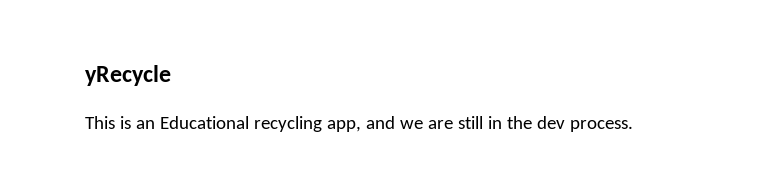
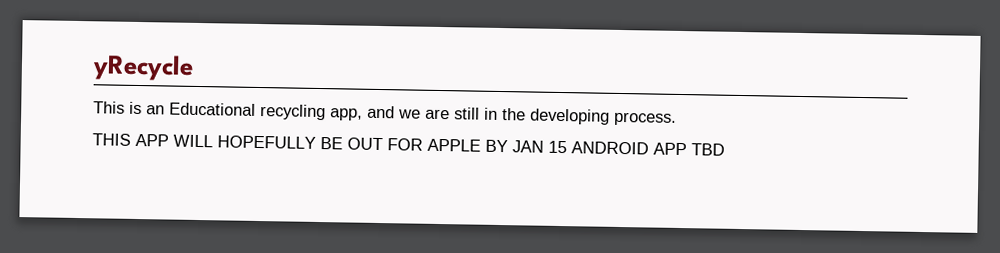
- This is an Educational recycling app, and we are still in the dev process.
+ This is an Educational recycling app, and we are still in the developing process.
+ THIS APP WILL HOPEFULLY BE OUT FOR APPLE BY JAN 15 ANDROID APP TBD

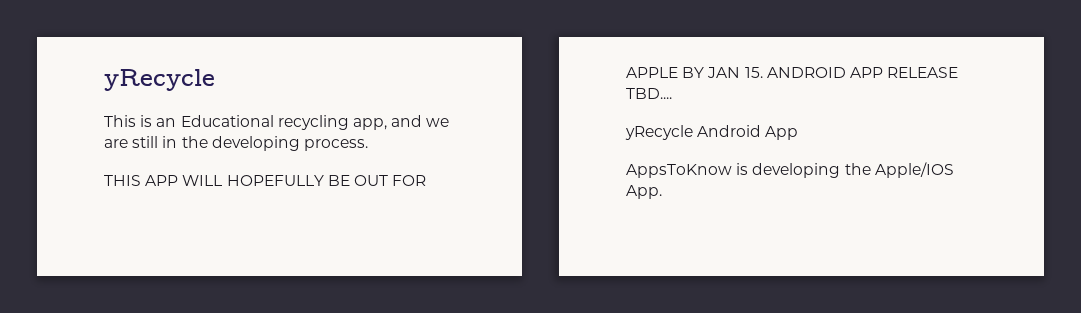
- THIS APP WILL HOPEFULLY BE OUT FOR APPLE BY JAN 15 ANDROID APP TBD
+ THIS APP WILL HOPEFULLY BE OUT FOR APPLE BY JAN 15. ANDROID APP RELEASE TBD....
+ yRecycle Android App
+ AppsToKnow is developing the Apple/IOS App.

